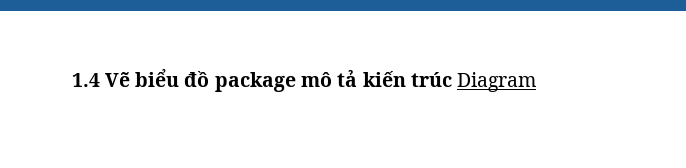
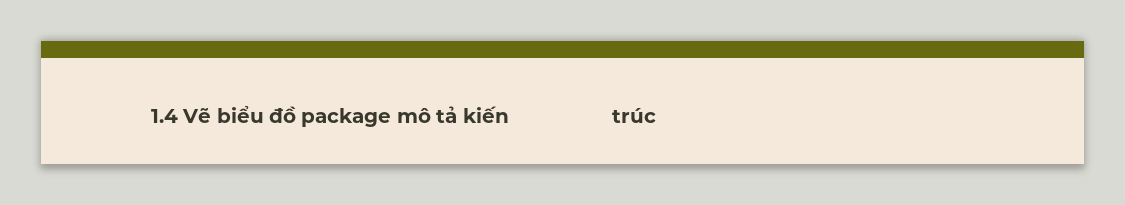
- 1.4 Vẽ biểu đồ package mô tả kiến trúc Diagram
+ 1.4 Vẽ biểu đồ package mô tả kiến trúc

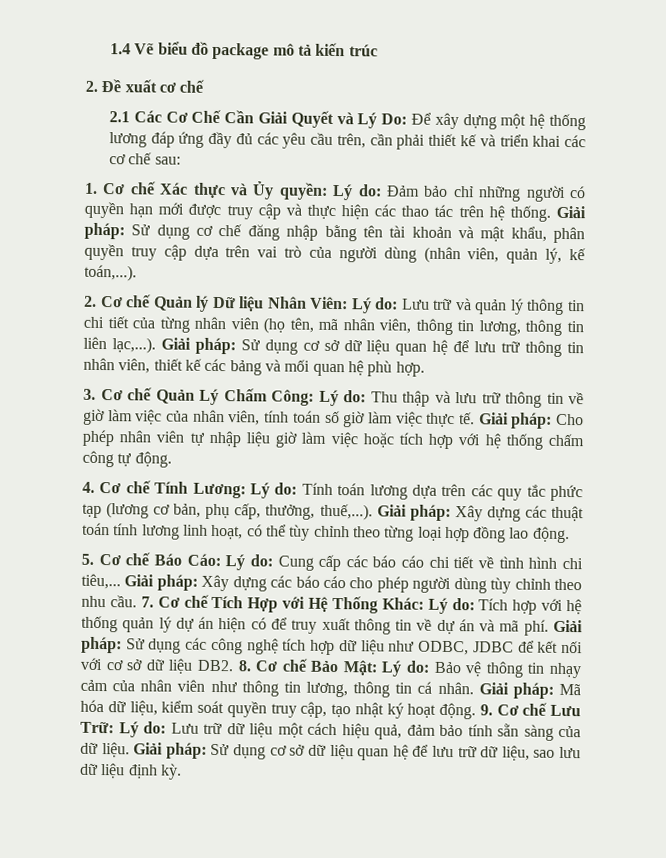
+ 2. Đề xuất cơ chế
+ 2.1 Các Cơ Chế Cần Giải Quyết và Lý Do: Để xây dựng một hệ thống lương đáp ứng đầy đủ các yêu cầu trên, cần phải thiết kế và triển khai các cơ chế sau:
+ 1. Cơ chế Xác thực và Ủy quyền: Lý do: Đảm bảo chỉ những người có quyền hạn mới được truy cập và thực hiện các thao tác trên hệ thống. Giải pháp: Sử dụng cơ chế đăng nhập bằng tên tài khoản và mật khẩu, phân quyền truy cập dựa trên vai trò của người dùng (nhân viên, quản lý, kế toán,...).
+ 2. Cơ chế Quản lý Dữ liệu Nhân Viên: Lý do: Lưu trữ và quản lý thông tin chi tiết của từng nhân viên (họ tên, mã nhân viên, thông tin lương, thông tin liên lạc,...). Giải pháp: Sử dụng cơ sở dữ liệu quan hệ để lưu trữ thông tin nhân viên, thiết kế các bảng và mối quan hệ phù hợp.
+ 3. Cơ chế Quản Lý Chấm Công: Lý do: Thu thập và lưu trữ thông tin về giờ làm việc của nhân viên, tính toán số giờ làm việc thực tế. Giải pháp: Cho phép nhân viên tự nhập liệu giờ làm việc hoặc tích hợp với hệ thống chấm công tự động.
+ 4. Cơ chế Tính Lương: Lý do: Tính toán lương dựa trên các quy tắc phức tạp (lương cơ bản, phụ cấp, thưởng, thuế,...). Giải pháp: Xây dựng các thuật toán tính lương linh hoạt, có thể tùy chỉnh theo từng loại hợp đồng lao động.
+ 5. Cơ chế Báo Cáo: Lý do: Cung cấp các báo cáo chi tiết về tình hình chi tiêu,... Giải pháp: Xây dựng các báo cáo cho phép người dùng tùy chỉnh theo nhu cầu. 7. Cơ chế Tích Hợp với Hệ Thống Khác: Lý do: Tích hợp với hệ thống quản lý dự án hiện có để truy xuất thông tin về dự án và mã phí. Giải pháp: Sử dụng các công nghệ tích hợp dữ liệu như ODBC, JDBC để kết nối với cơ sở dữ liệu DB2. 8. Cơ chế Bảo Mật: Lý do: Bảo vệ thông tin nhạy cảm của nhân viên như thông tin lương, thông tin cá nhân. Giải pháp: Mã hóa dữ liệu, kiểm soát quyền truy cập, tạo nhật ký hoạt động. 9. Cơ chế Lưu Trữ: Lý do: Lưu trữ dữ liệu một cách hiệu quả, đảm bảo tính sẵn sàng của dữ liệu. Giải pháp: Sử dụng cơ sở dữ liệu quan hệ để lưu trữ dữ liệu, sao lưu dữ liệu định kỳ.

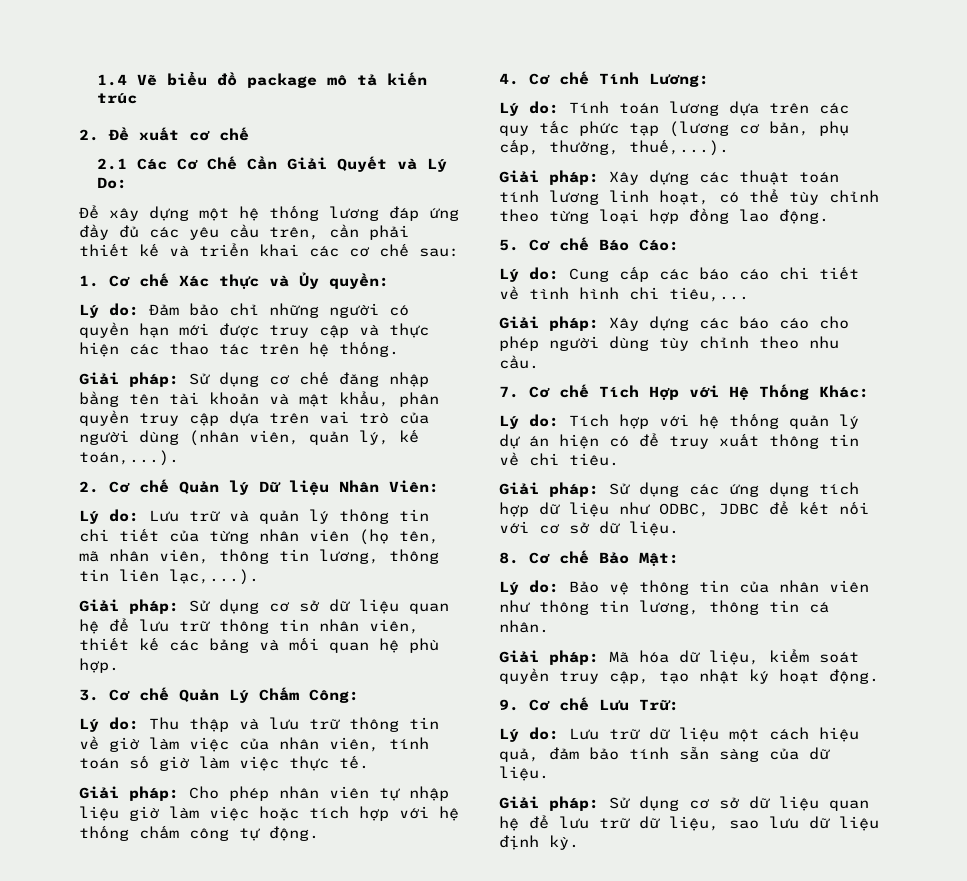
- 2.1 Các Cơ Chế Cần Giải Quyết và Lý Do: Để xây dựng một hệ thống lương đáp ứng đầy đủ các yêu cầu trên, cần phải thiết kế và triển khai các cơ chế sau:
+ 2.1 Các Cơ Chế Cần Giải Quyết và Lý Do:
+ Để xây dựng một hệ thống lương đáp ứng đầy đủ các yêu cầu trên, cần phải thiết kế và triển khai các cơ chế sau:
- 1. Cơ chế Xác thực và Ủy quyền: Lý do:
+ 1. Cơ chế Xác thực và Ủy quyền:
+ Lý do:
- Đảm bảo chỉ những người có quyền hạn mới được truy cập và thực hiện các thao tác trên hệ thống. Giải pháp:
+ Đảm bảo chỉ những người có quyền hạn mới được truy cập và thực hiện các thao tác trên hệ thống.
+ Giải pháp:
- 2. Cơ chế Quản lý Dữ liệu Nhân Viên: Lý do:
+ 2. Cơ chế Quản lý Dữ liệu Nhân Viên:
+ Lý do:
- Lưu trữ và quản lý thông tin chi tiết của từng nhân viên (họ tên, mã nhân viên, thông tin lương, thông tin liên lạc,...). Giải pháp:
+ Lưu trữ và quản lý thông tin chi tiết của từng nhân viên (họ tên, mã nhân viên, thông tin lương, thông tin liên lạc,...).
+ Giải pháp:
- 3. Cơ chế Quản Lý Chấm Công: Lý do: Thu thập và lưu trữ thông tin về giờ làm việc của nhân viên, tính toán số giờ làm việc thực tế. Giải pháp: Cho phép nhân viên tự nhập liệu giờ làm việc hoặc tích hợp với hệ thống chấm công tự động.
+ 3. Cơ chế Quản Lý Chấm Công:
+ Lý do: Thu thập và lưu trữ thông tin về giờ làm việc của nhân viên, tính toán số giờ làm việc thực tế.
+ Giải pháp: Cho phép nhân viên tự nhập liệu giờ làm việc hoặc tích hợp với hệ thống chấm công tự động.
- 4. Cơ chế Tính Lương: Lý do: Tính toán lương dựa trên các quy tắc phức tạp (lương cơ bản, phụ cấp, thưởng, thuế,...). Giải pháp: Xây dựng các thuật toán tính lương linh hoạt, có thể tùy chỉnh theo từng loại hợp đồng lao động.
+ 4. Cơ chế Tính Lương:
+ Lý do: Tính toán lương dựa trên các quy tắc phức tạp (lương cơ bản, phụ cấp, thưởng, thuế,...).
+ Giải pháp: Xây dựng các thuật toán tính lương linh hoạt, có thể tùy chỉnh theo từng loại hợp đồng lao động.
- 5. Cơ chế Báo Cáo: Lý do:
+ 5. Cơ chế Báo Cáo:
+ Lý do:
- Cung cấp các báo cáo chi tiết về tình hình chi tiêu,... Giải pháp:
+ Cung cấp các báo cáo chi tiết về tình hình chi tiêu,...
+ Giải pháp:
- Xây dựng các báo cáo cho phép người dùng tùy chỉnh theo nhu cầu. 7. Cơ chế Tích Hợp với Hệ Thống Khác: Lý do:
+ Xây dựng các báo cáo cho phép người dùng tùy chỉnh theo nhu cầu.
+ 7. Cơ chế Tích Hợp với Hệ Thống Khác:
+ Lý do:
- Tích hợp với hệ thống quản lý dự án hiện có để truy xuất thông tin về dự án và mã phí. Giải pháp:
+ Tích hợp với hệ thống quản lý dự án hiện có để truy xuất thông tin về chi tiêu.
+ Giải pháp:
- Sử dụng các công nghệ tích hợp dữ liệu như ODBC, JDBC để kết nối với cơ sở dữ liệu DB2. 8. Cơ chế Bảo Mật: Lý do:
+ Sử dụng các ứng dụng tích hợp dữ liệu như ODBC, JDBC để kết nối với cơ sở dữ liệu.
+ 8. Cơ chế Bảo Mật:
+ Lý do:
- Bảo vệ thông tin nhạy cảm của nhân viên như thông tin lương, thông tin cá nhân. Giải pháp:
+ Bảo vệ thông tin của nhân viên như thông tin lương, thông tin cá nhân.
+ Giải pháp:
- Mã hóa dữ liệu, kiểm soát quyền truy cập, tạo nhật ký hoạt động. 9. Cơ chế Lưu Trữ: Lý do:
+ Mã hóa dữ liệu, kiểm soát quyền truy cập, tạo nhật ký hoạt động.
+ 9. Cơ chế Lưu Trữ:
+ Lý do:
- Lưu trữ dữ liệu một cách hiệu quả, đảm bảo tính sẵn sàng của dữ liệu. Giải pháp:
+ Lưu trữ dữ liệu một cách hiệu quả, đảm bảo tính sẵn sàng của dữ liệu.
+ Giải pháp:

